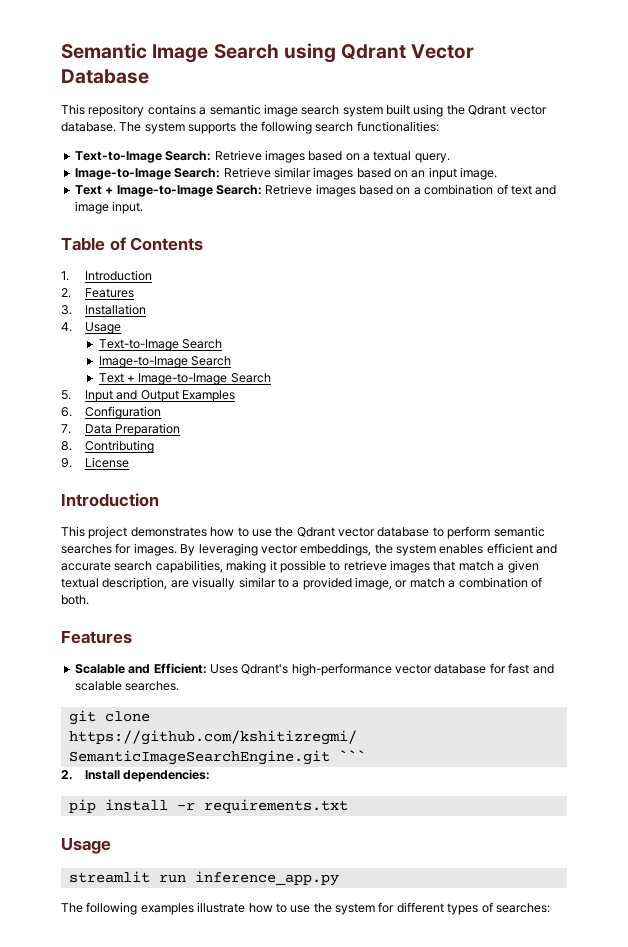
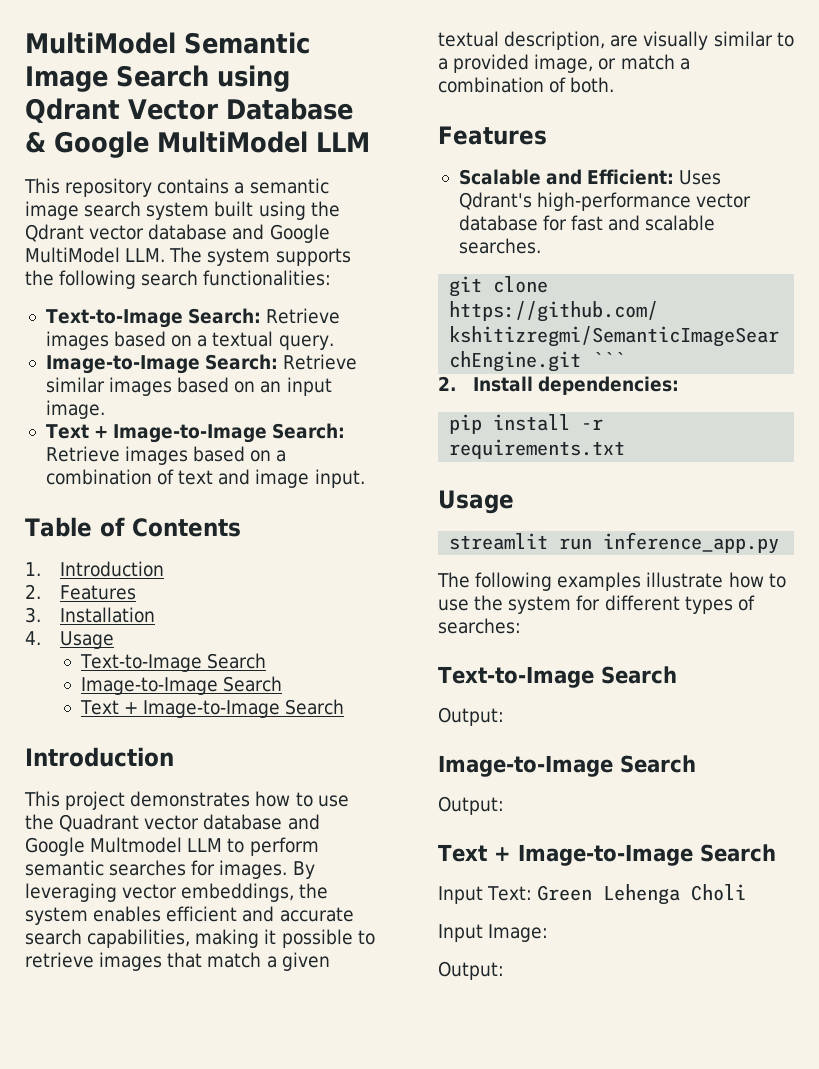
- Semantic Image Search using Qdrant Vector Database
+ MultiModel Semantic Image Search using Qdrant Vector Database & Google MultiModel LLM
- This repository contains a semantic image search system built using the Qdrant vector database. The system supports the following search functionalities:
+ This repository contains a semantic image search system built using the Qdrant vector database and Google MultiModel LLM. The system supports the following search functionalities:
- 5. Input and Output Examples
- 6. Configuration
- 7. Data Preparation
- 8. Contributing
- 9. License
- This project demonstrates how to use the Qdrant vector database to perform semantic searches for images.
+ This project demonstrates how to use the Quadrant vector database and Google Multmodel LLM to perform semantic searches for images.
  The following examples illustrate how to use the system for different types of searches:
+ Text-to-Image Search
+ Output:
+ Image-to-Image Search
+ Output:
+ Text + Image-to-Image Search
+ Input Text: Green Lehenga Choli
+ Input Image:
+ Output:

